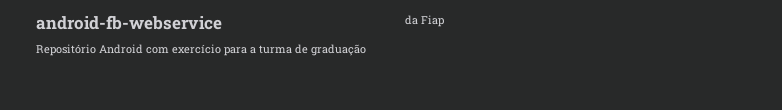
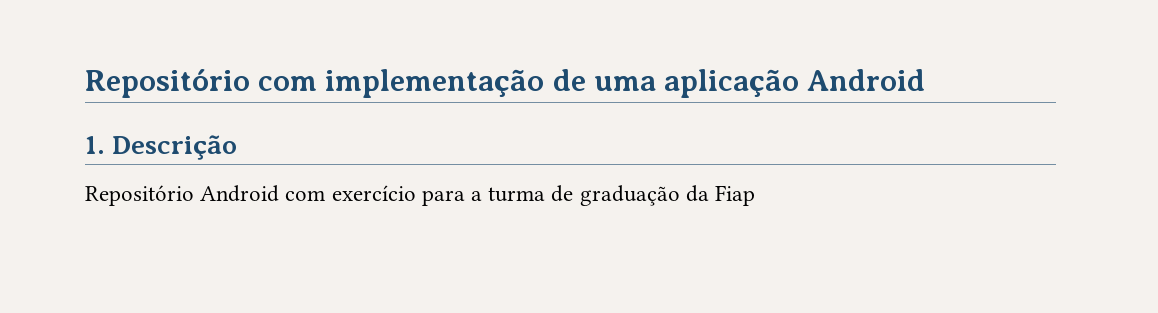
- android-fb-webservice
+ Repositório com implementação de uma aplicação Android
+ 1. Descrição

